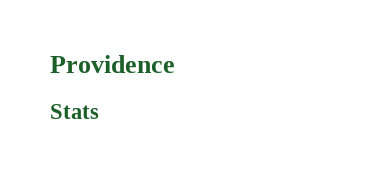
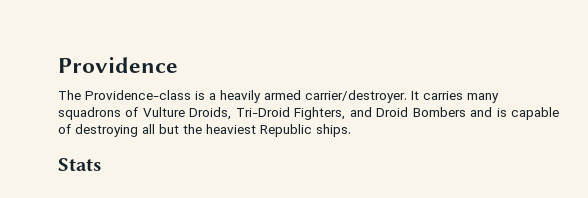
+ The Providence-class is a heavily armed carrier/destroyer. It carries many squadrons of Vulture Droids, Tri-Droid Fighters, and Droid Bombers and is capable of destroying all but the heaviest Republic ships.

